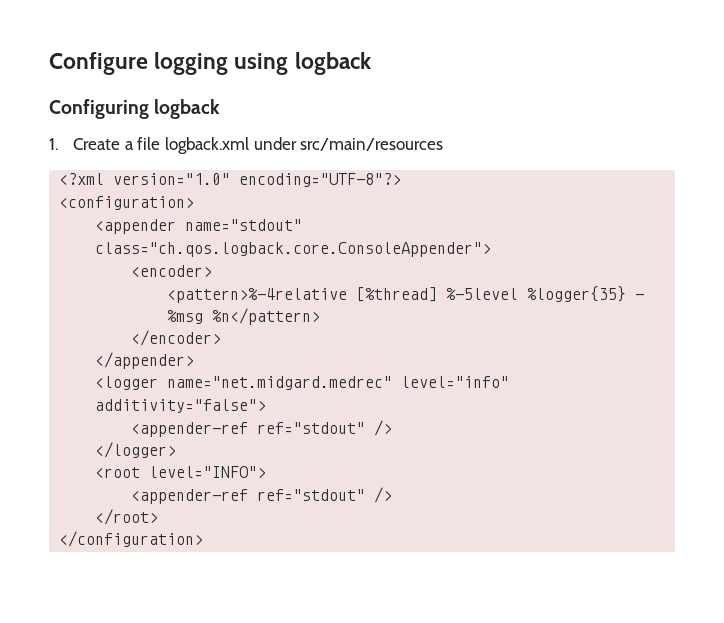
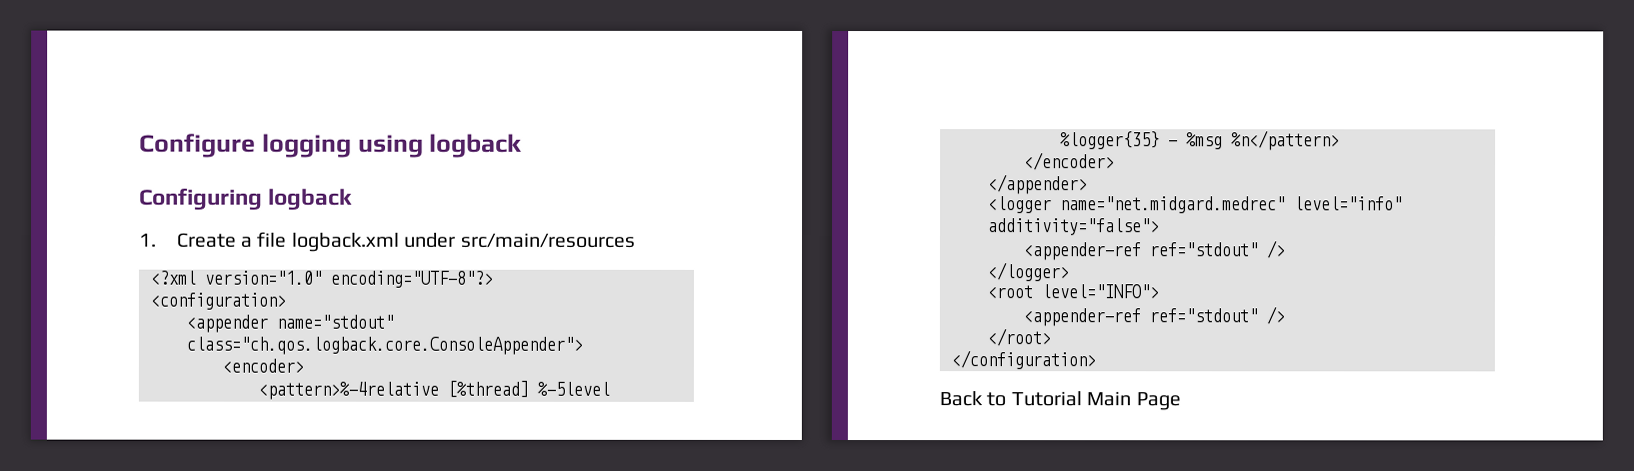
+ Back to Tutorial Main Page

